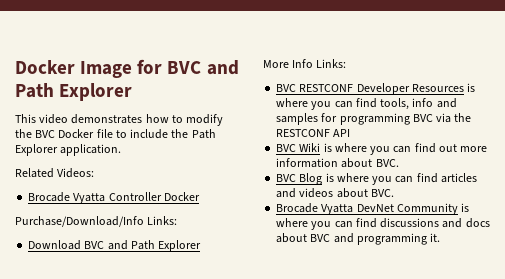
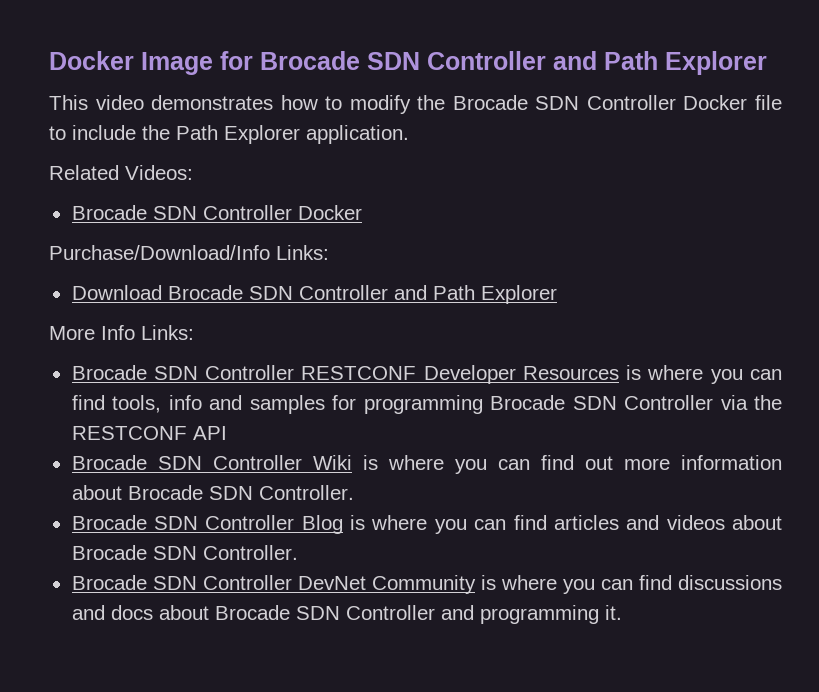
- Docker Image for BVC and Path Explorer
+ Docker Image for Brocade SDN Controller and Path Explorer
- This video demonstrates how to modify the BVC Docker file to include the Path Explorer application.
+ This video demonstrates how to modify the Brocade SDN Controller Docker file to include the Path Explorer application.
  Related Videos:
- Brocade Vyatta Controller Docker
+ Brocade SDN Controller Docker
- Download BVC and Path Explorer
+ Download Brocade SDN Controller and Path Explorer
- BVC RESTCONF Developer Resources is where you can find tools, info and samples for programming BVC via the RESTCONF API
+ Brocade SDN Controller RESTCONF Developer Resources is where you can find tools, info and samples for programming Brocade SDN Controller via the RESTCONF API
- BVC Wiki is where you can find out more information about BVC.
- BVC Blog is where you can find articles and videos about BVC.
- Brocade Vyatta DevNet Community is where you can find discussions and docs about BVC and programming it.
+ Brocade SDN Controller Wiki is where you can find out more information about Brocade SDN Controller.
+ Brocade SDN Controller Blog is where you can find articles and videos about Brocade SDN Controller.
+ Brocade SDN Controller DevNet Community is where you can find discussions and docs about Brocade SDN Controller and programming it.

